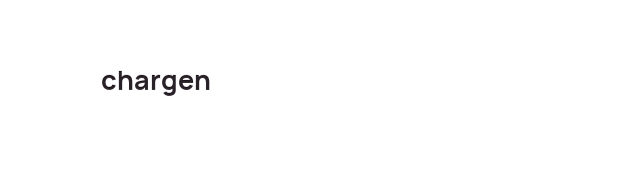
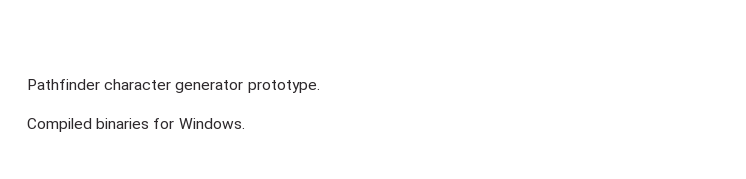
- chargen
+ Pathfinder character generator prototype.
+ Compiled binaries for Windows.

